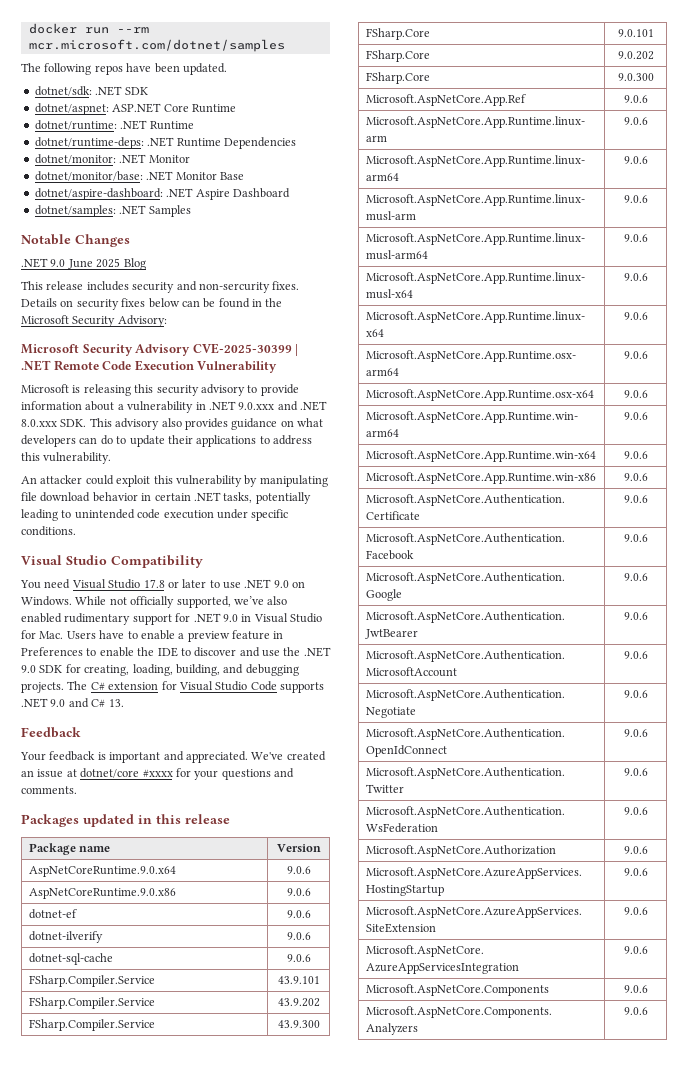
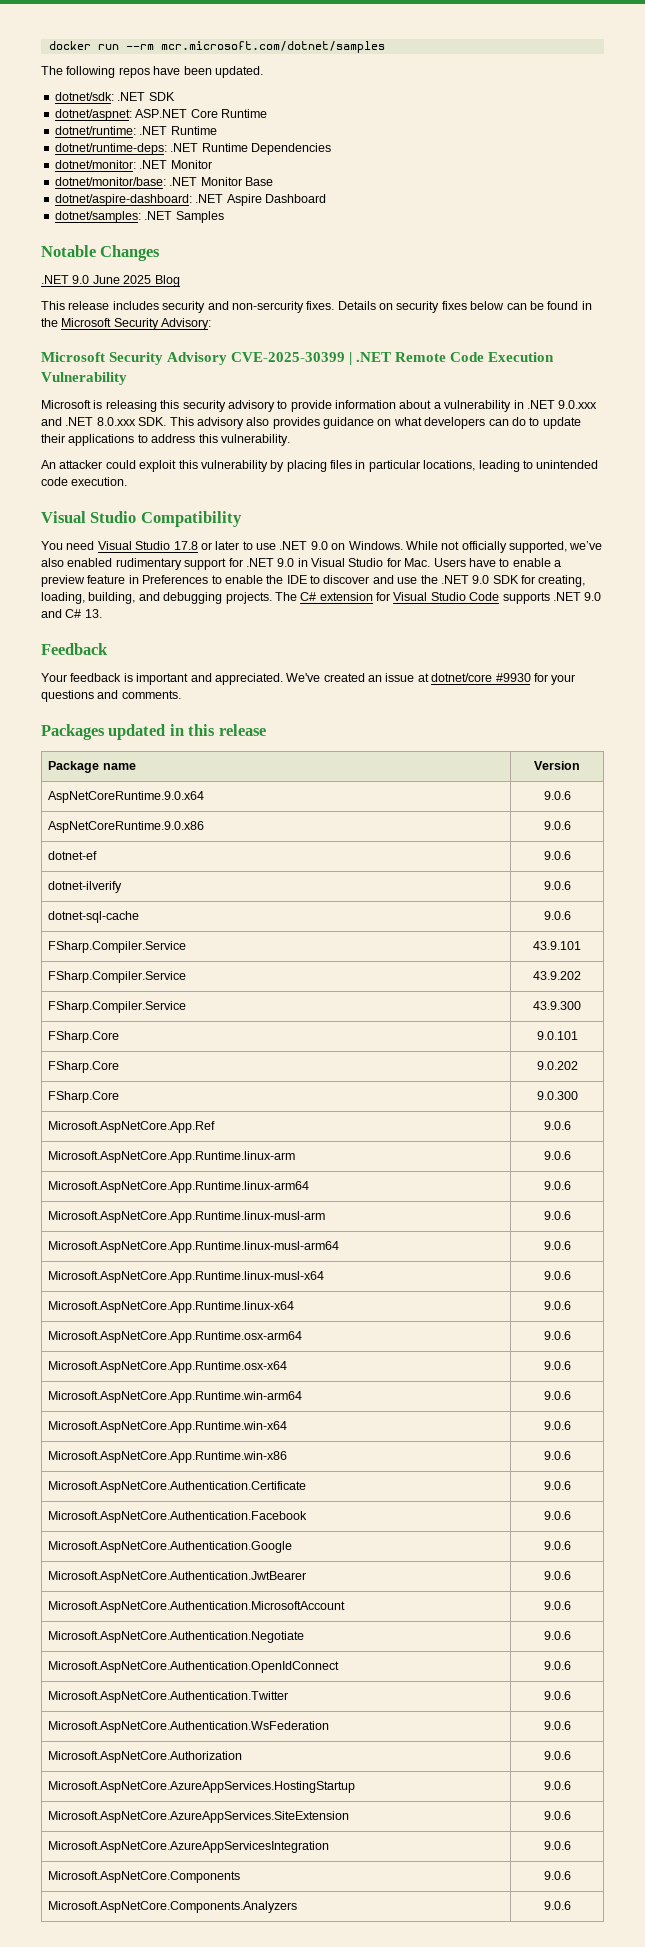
- An attacker could exploit this vulnerability by manipulating file download behavior in certain .NET tasks, potentially leading to unintended code execution under specific conditions.
+ An attacker could exploit this vulnerability by placing files in particular locations, leading to unintended code execution.
- We've created an issue at dotnet/core #xxxx for your questions and comments.
+ We've created an issue at dotnet/core #9930 for your questions and comments.

